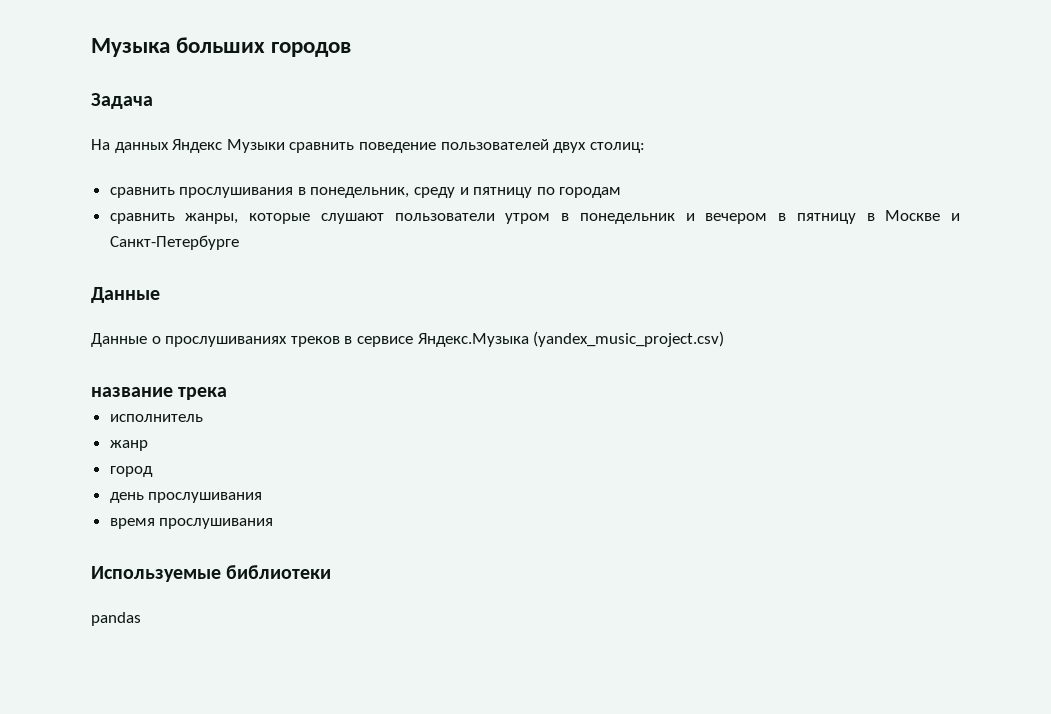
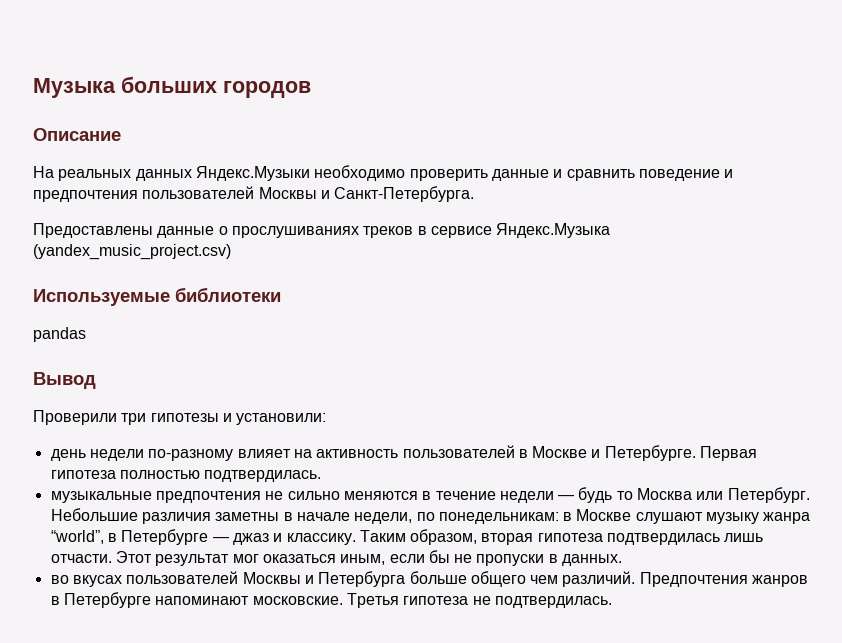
- Задача
+ Описание
- На данных Яндекс Музыки сравнить поведение пользователей двух столиц:
- сравнить прослушивания в понедельник, среду и пятницу по городам
- сравнить жанры, которые слушают пользователи утром в понедельник и вечером в пятницу в Москве и Санкт-Петербурге
- Данные
- Данные о прослушиваниях треков в сервисе Яндекс.Музыка (yandex_music_project.csv)
+ На реальных данных Яндекс.Музыки необходимо проверить данные и сравнить поведение и предпочтения пользователей Москвы и Санкт-Петербурга.
+ Предоставлены данные о прослушиваниях треков в сервисе Яндекс.Музыка (yandex_music_project.csv)
- название трека
- исполнитель
- жанр
- город
- день прослушивания
- время прослушивания
  Используемые библиотеки
  pandas
+ Вывод
+ Проверили три гипотезы и установили:
+ день недели по-разному влияет на активность пользователей в Москве и Петербурге. Первая гипотеза полностью подтвердилась.
+ музыкальные предпочтения не сильно меняются в течение недели — будь то Москва или Петербург. Небольшие различия заметны в начале недели, по понедельникам: в Москве слушают музыку жанра “world”, в Петербурге — джаз и классику. Таким образом, вторая гипотеза подтвердилась лишь отчасти. Этот результат мог оказаться иным, если бы не пропуски в данных.
+ во вкусах пользователей Москвы и Петербурга больше общего чем различий. Предпочтения жанров в Петербурге напоминают московские. Третья гипотеза не подтвердилась.

